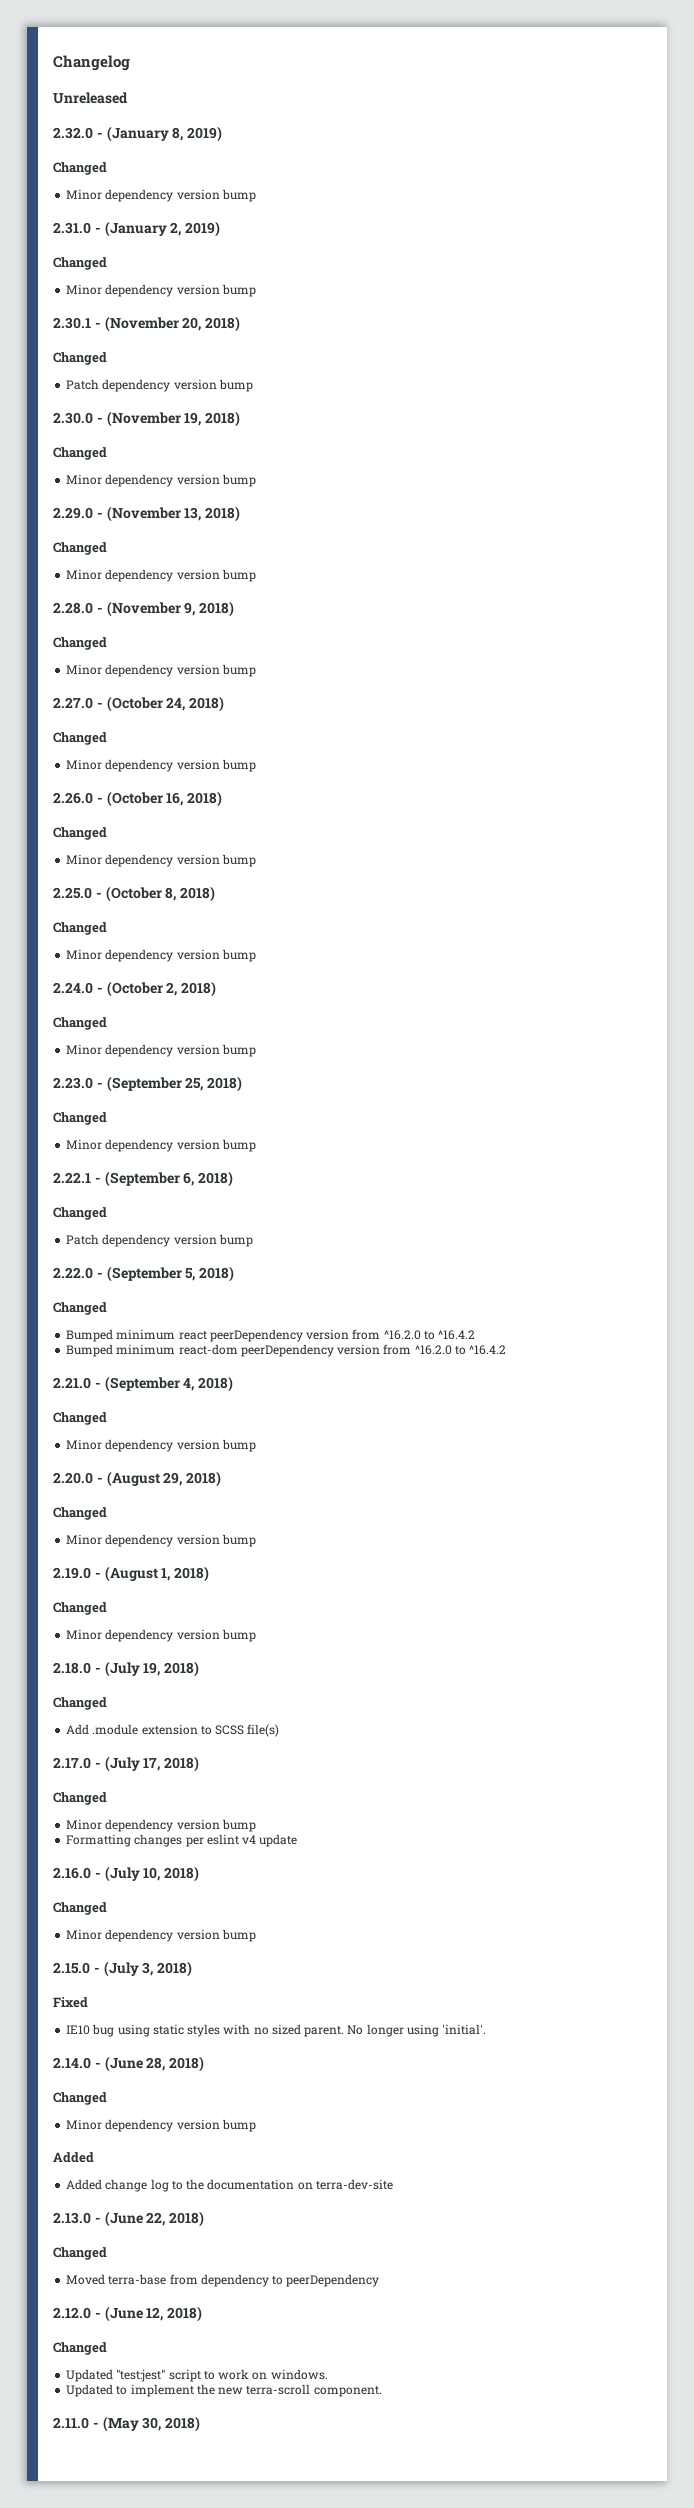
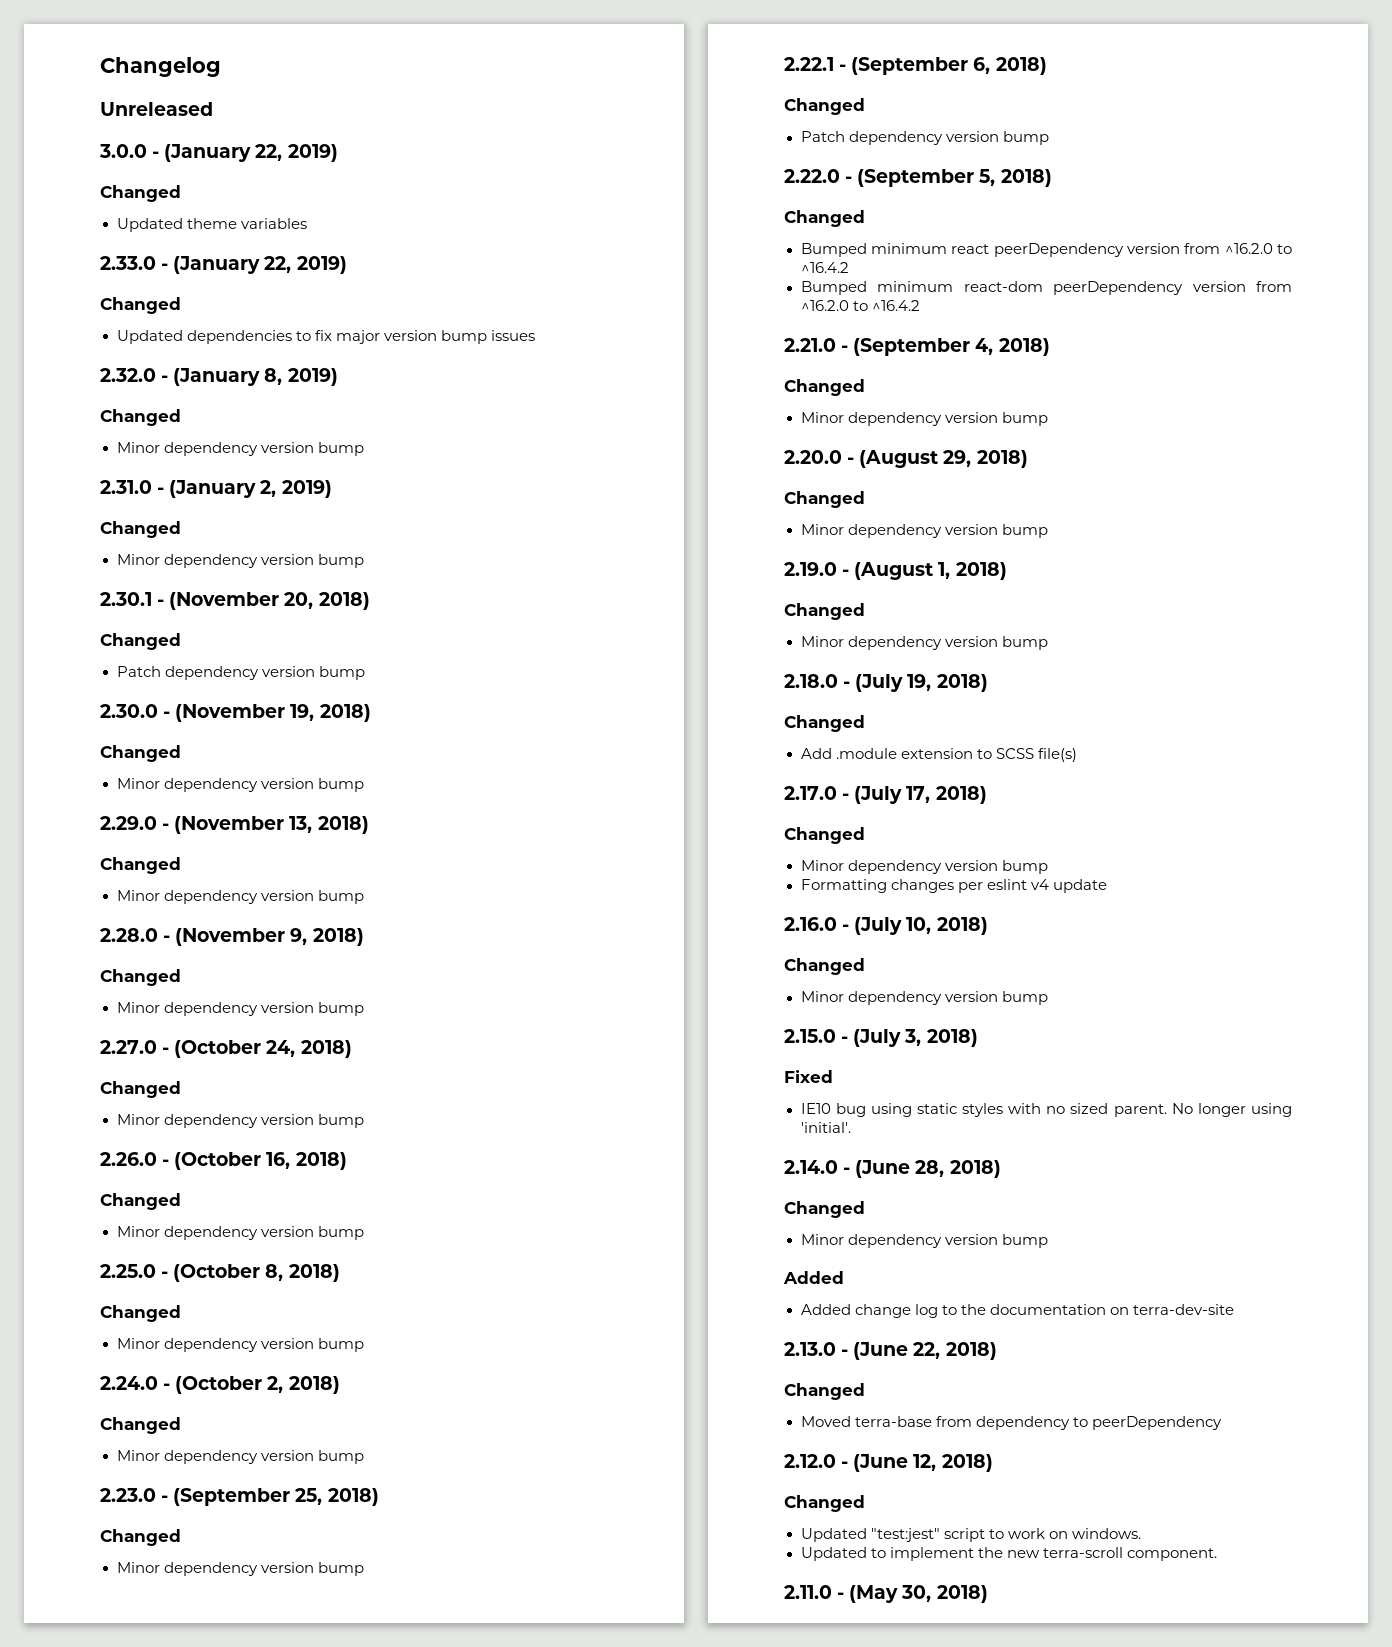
+ 3.0.0 - (January 22, 2019)
+ Changed
+ Updated theme variables
+ 2.33.0 - (January 22, 2019)
+ Changed
+ Updated dependencies to fix major version bump issues

